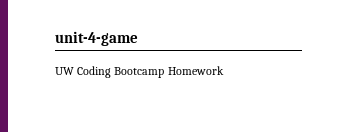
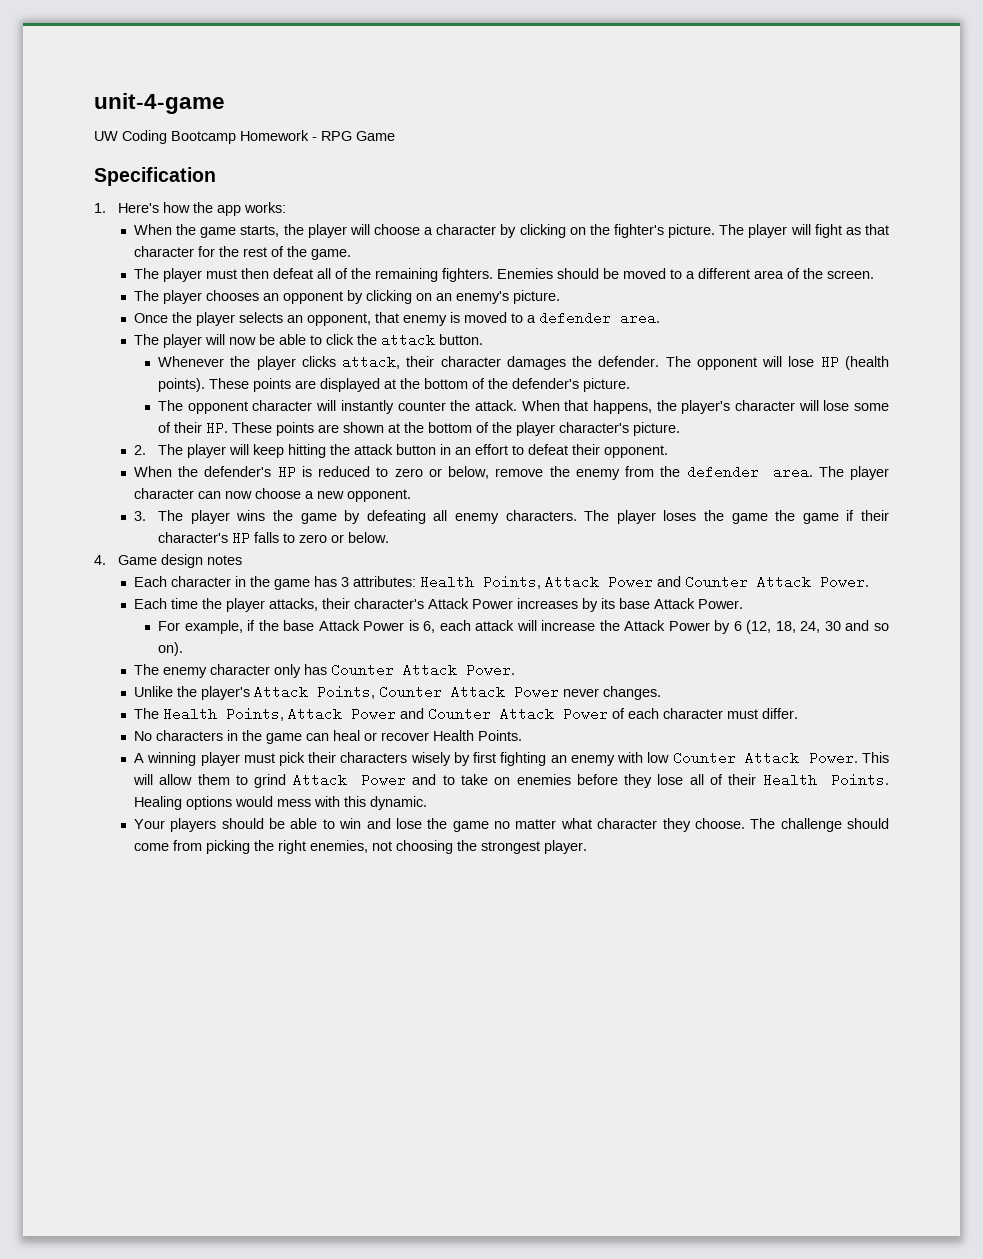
- UW Coding Bootcamp Homework
+ UW Coding Bootcamp Homework - RPG Game
+ Specification
+ 1. Here's how the app works:
+ When the game starts, the player will choose a character by clicking on the fighter's picture. The player will fight as that character for the rest of the game.
+ The player must then defeat all of the remaining fighters. Enemies should be moved to a different area of the screen.
+ The player chooses an opponent by clicking on an enemy's picture.
+ Once the player selects an opponent, that enemy is moved to a defender area.
+ The player will now be able to click the attack button.
+ Whenever the player clicks attack, their character damages the defender. The opponent will lose HP (health points). These points are displayed at the bottom of the defender's picture.
+ The opponent character will instantly counter the attack. When that happens, the player's character will lose some of their HP. These points are shown at the bottom of the player character's picture.
+ 2. The player will keep hitting the attack button in an effort to defeat their opponent.
+ When the defender's HP is reduced to zero or below, remove the enemy from the defender area. The player character can now choose a new opponent.
+ 3. The player wins the game by defeating all enemy characters. The player loses the game the game if their character's HP falls to zero or below.
+ 4. Game design notes
+ Each character in the game has 3 attributes: Health Points, Attack Power and Counter Attack Power.
+ Each time the player attacks, their character's Attack Power increases by its base Attack Power.
+ For example, if the base Attack Power is 6, each attack will increase the Attack Power by 6 (12, 18, 24, 30 and so on).
+ The enemy character only has Counter Attack Power.
+ Unlike the player's Attack Points, Counter Attack Power never changes.
+ The Health Points, Attack Power and Counter Attack Power of each character must differ.
+ No characters in the game can heal or recover Health Points.
+ A winning player must pick their characters wisely by first fighting an enemy with low Counter Attack Power. This will allow them to grind Attack Power and to take on enemies before they lose all of their Health Points. Healing options would mess with this dynamic.
+ Your players should be able to win and lose the game no matter what character they choose. The challenge should come from picking the right enemies, not choosing the strongest player.

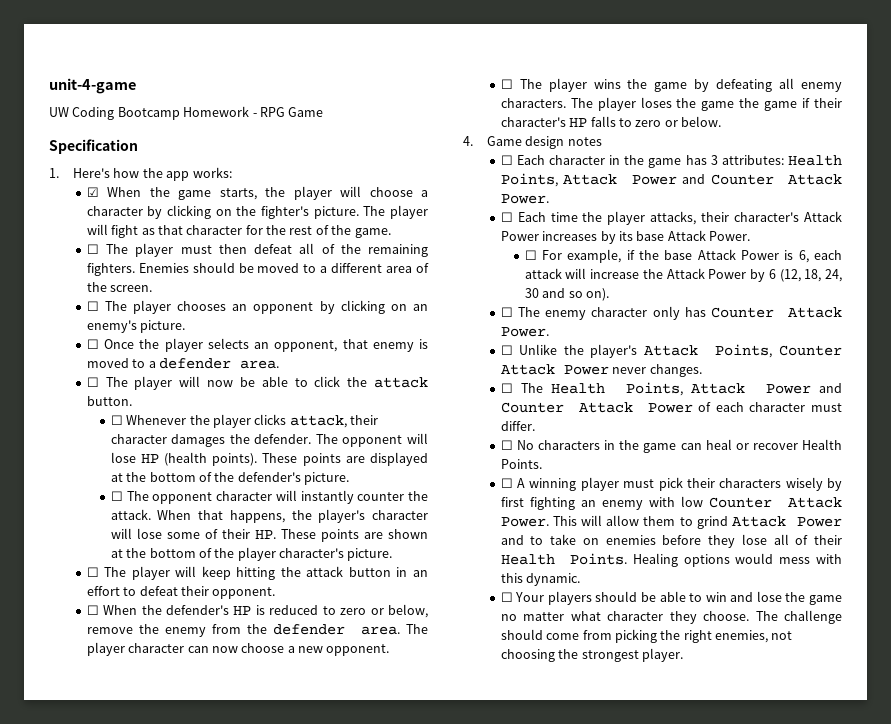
- When the game starts, the player will choose a character by clicking on the fighter's picture.
+ ☑ When the game starts, the player will choose a character by clicking on the fighter's picture.
- The player must then defeat all of the remaining fighters.
+ ☐ The player must then defeat all of the remaining fighters.
- The player chooses an opponent by clicking on an enemy's picture.
+ ☐ The player chooses an opponent by clicking on an enemy's picture.
- Once the player selects an opponent, that enemy is moved to a defender area.
+ ☐ Once the player selects an opponent, that enemy is moved to a defender area.
- The player will now be able to click the attack button.
+ ☐ The player will now be able to click the attack button.
- Whenever the player clicks attack, their character damages the defender.
+ ☐ Whenever the player clicks attack, their character damages the defender.
- The opponent character will instantly counter the attack.
+ ☐ The opponent character will instantly counter the attack.
- 2. The player will keep hitting the attack button in an effort to defeat their opponent.
+ ☐ The player will keep hitting the attack button in an effort to defeat their opponent.
- When the defender's HP is reduced to zero or below, remove the enemy from the defender area.
+ ☐ When the defender's HP is reduced to zero or below, remove the enemy from the defender area.
- 3. The player wins the game by defeating all enemy characters.
+ ☐ The player wins the game by defeating all enemy characters.
- Each character in the game has 3 attributes: Health Points, Attack Power and Counter Attack Power.
+ ☐ Each character in the game has 3 attributes: Health Points, Attack Power and Counter Attack Power.
- Each time the player attacks, their character's Attack Power increases by its base Attack Power.
+ ☐ Each time the player attacks, their character's Attack Power increases by its base Attack Power.
- For example, if the base Attack Power is 6, each attack will increase the Attack Power by 6 (12, 18, 24, 30 and so on).
+ ☐ For example, if the base Attack Power is 6, each attack will increase the Attack Power by 6 (12, 18, 24, 30 and so on).
- The enemy character only has Counter Attack Power.
+ ☐ The enemy character only has Counter Attack Power.
- Unlike the player's Attack Points, Counter Attack Power never changes.
+ ☐ Unlike the player's Attack Points, Counter Attack Power never changes.
- The Health Points, Attack Power and Counter Attack Power of each character must differ.
+ ☐ The Health Points, Attack Power and Counter Attack Power of each character must differ.
- No characters in the game can heal or recover Health Points.
+ ☐ No characters in the game can heal or recover Health Points.
- A winning player must pick their characters wisely by first fighting an enemy with low Counter Attack Power.
+ ☐ A winning player must pick their characters wisely by first fighting an enemy with low Counter Attack Power.
- Your players should be able to win and lose the game no matter what character they choose.
+ ☐ Your players should be able to win and lose the game no matter what character they choose.

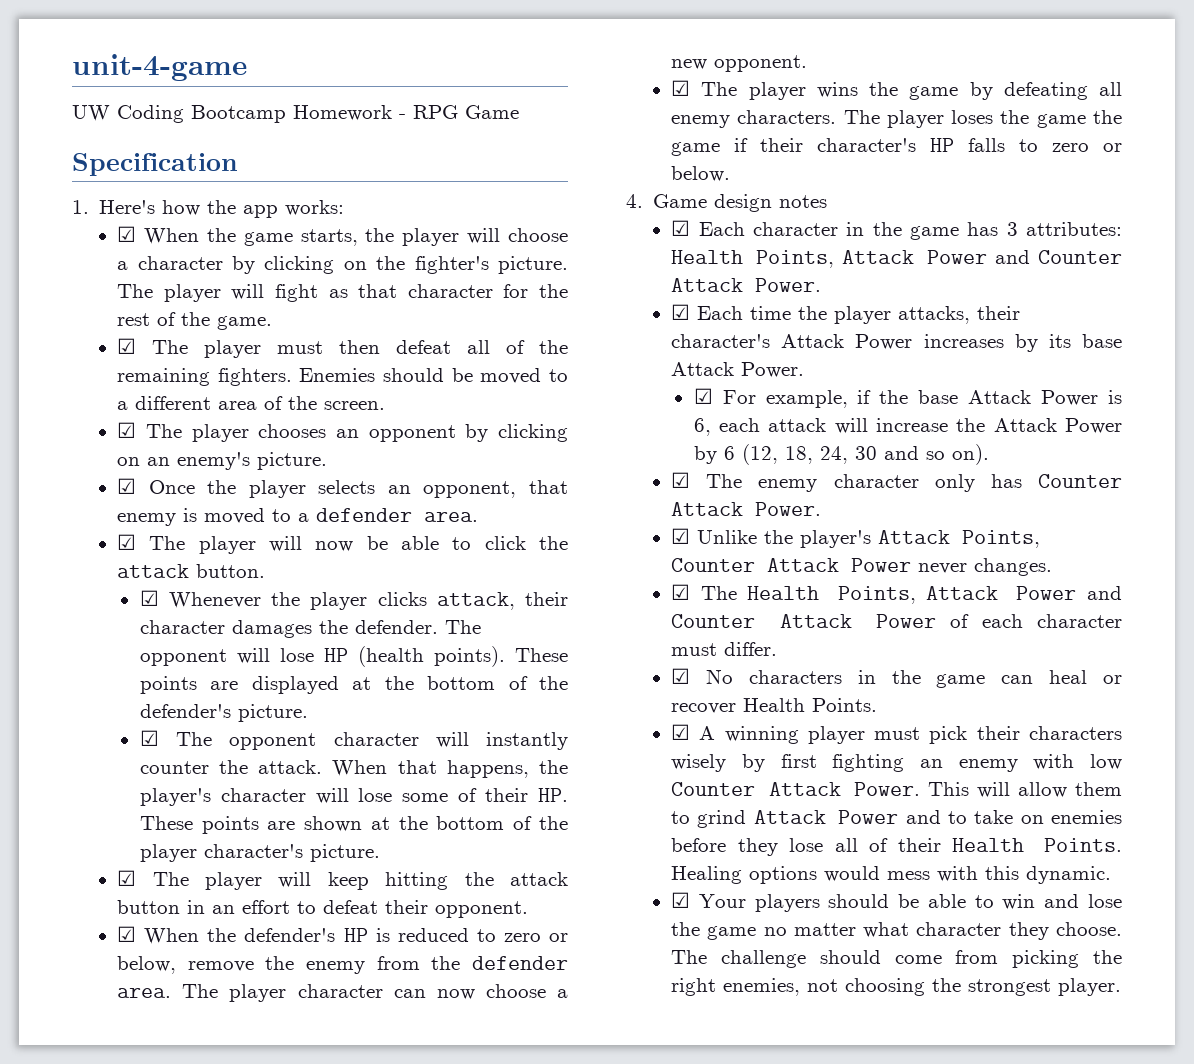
- ☐ The player must then defeat all of the remaining fighters.
+ ☑ The player must then defeat all of the remaining fighters.
- ☐ The player chooses an opponent by clicking on an enemy's picture.
+ ☑ The player chooses an opponent by clicking on an enemy's picture.
- ☐ Once the player selects an opponent, that enemy is moved to a defender area.
+ ☑ Once the player selects an opponent, that enemy is moved to a defender area.
- ☐ The player will now be able to click the attack button.
+ ☑ The player will now be able to click the attack button.
- ☐ Whenever the player clicks attack, their character damages the defender.
+ ☑ Whenever the player clicks attack, their character damages the defender.
- ☐ The opponent character will instantly counter the attack.
+ ☑ The opponent character will instantly counter the attack.
- ☐ The player will keep hitting the attack button in an effort to defeat their opponent.
+ ☑ The player will keep hitting the attack button in an effort to defeat their opponent.
- ☐ When the defender's HP is reduced to zero or below, remove the enemy from the defender area.
+ ☑ When the defender's HP is reduced to zero or below, remove the enemy from the defender area.
- ☐ The player wins the game by defeating all enemy characters.
+ ☑ The player wins the game by defeating all enemy characters.
- ☐ Each character in the game has 3 attributes: Health Points, Attack Power and Counter Attack Power.
+ ☑ Each character in the game has 3 attributes: Health Points, Attack Power and Counter Attack Power.
- ☐ Each time the player attacks, their character's Attack Power increases by its base Attack Power.
+ ☑ Each time the player attacks, their character's Attack Power increases by its base Attack Power.
- ☐ For example, if the base Attack Power is 6, each attack will increase the Attack Power by 6 (12, 18, 24, 30 and so on).
+ ☑ For example, if the base Attack Power is 6, each attack will increase the Attack Power by 6 (12, 18, 24, 30 and so on).
- ☐ The enemy character only has Counter Attack Power.
+ ☑ The enemy character only has Counter Attack Power.
- ☐ Unlike the player's Attack Points, Counter Attack Power never changes.
+ ☑ Unlike the player's Attack Points, Counter Attack Power never changes.
- ☐ The Health Points, Attack Power and Counter Attack Power of each character must differ.
+ ☑ The Health Points, Attack Power and Counter Attack Power of each character must differ.
- ☐ No characters in the game can heal or recover Health Points.
+ ☑ No characters in the game can heal or recover Health Points.
- ☐ A winning player must pick their characters wisely by first fighting an enemy with low Counter Attack Power.
+ ☑ A winning player must pick their characters wisely by first fighting an enemy with low Counter Attack Power.
- ☐ Your players should be able to win and lose the game no matter what character they choose.
+ ☑ Your players should be able to win and lose the game no matter what character they choose.

